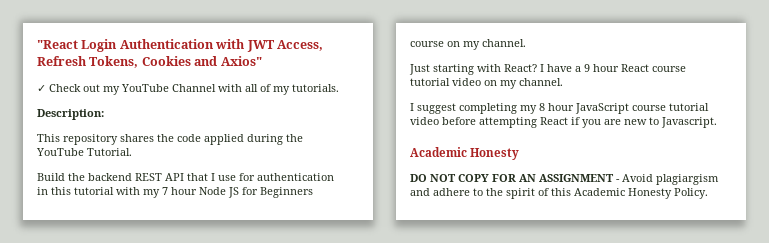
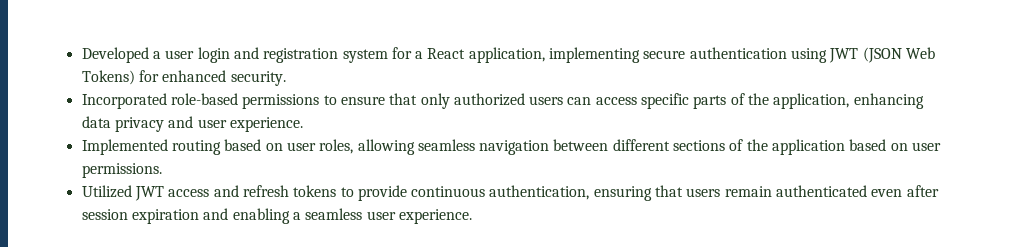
- "React Login Authentication with JWT Access, Refresh Tokens, Cookies and Axios"
- ✓ Check out my YouTube Channel with all of my tutorials.
- Description:
- This repository shares the code applied during the YouTube Tutorial.
- Build the backend REST API that I use for authentication in this tutorial with my 7 hour Node JS for Beginners course on my channel.
- Just starting with React? I have a 9 hour React course tutorial video on my channel.
- I suggest completing my 8 hour JavaScript course tutorial video before attempting React if you are new to Javascript.
- Academic Honesty
- DO NOT COPY FOR AN ASSIGNMENT - Avoid plagiargism and adhere to the spirit of this Academic Honesty Policy.
+ Developed a user login and registration system for a React application, implementing secure authentication using JWT (JSON Web Tokens) for enhanced security.
+ Incorporated role-based permissions to ensure that only authorized users can access specific parts of the application, enhancing data privacy and user experience.
+ Implemented routing based on user roles, allowing seamless navigation between different sections of the application based on user permissions.
+ Utilized JWT access and refresh tokens to provide continuous authentication, ensuring that users remain authenticated even after session expiration and enabling a seamless user experience.

